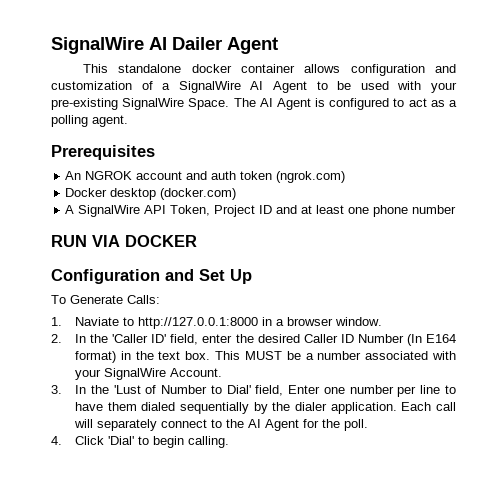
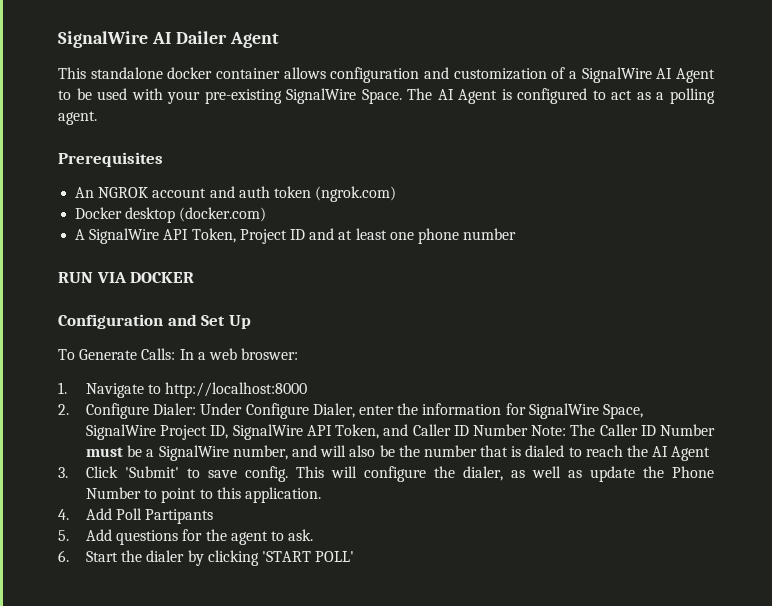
- To Generate Calls:
- 1. Naviate to http://127.0.0.1:8000 in a browser window.
- 2. In the 'Caller ID' field, enter the desired Caller ID Number (In E164 format) in the text box. This MUST be a number associated with your SignalWire Account.
- 3. In the 'Lust of Number to Dial' field, Enter one number per line to have them dialed sequentially by the dialer application. Each call will separately connect to the AI Agent for the poll.
- 4. Click 'Dial' to begin calling.
+ To Generate Calls: In a web broswer:
+ 1. Navigate to http://localhost:8000
+ 2. Configure Dialer: Under Configure Dialer, enter the information for SignalWire Space, SignalWire Project ID, SignalWire API Token, and Caller ID Number Note: The Caller ID Number must be a SignalWire number, and will also be the number that is dialed to reach the AI Agent
+ 3. Click 'Submit' to save config. This will configure the dialer, as well as update the Phone Number to point to this application.
+ 4. Add Poll Partipants
+ 5. Add questions for the agent to ask.
+ 6. Start the dialer by clicking 'START POLL'

